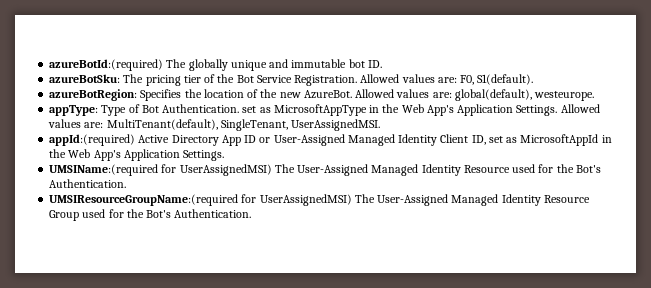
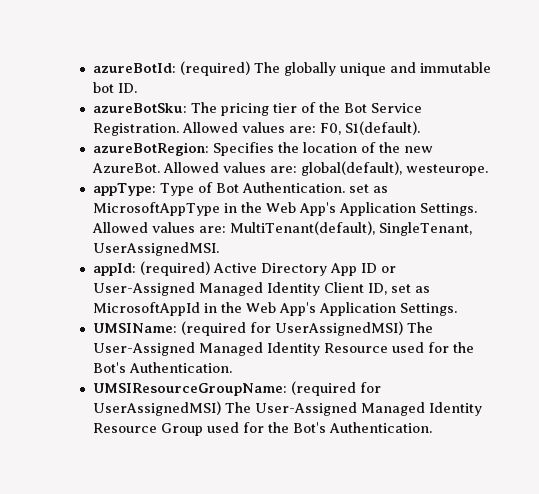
- azureBotId:(required) The globally unique and immutable bot ID.
+ azureBotId: (required) The globally unique and immutable bot ID.
- appId:(required) Active Directory App ID or User-Assigned Managed Identity Client ID, set as MicrosoftAppId in the Web App's Application Settings.
+ appId: (required) Active Directory App ID or User-Assigned Managed Identity Client ID, set as MicrosoftAppId in the Web App's Application Settings.
- UMSIName:(required for UserAssignedMSI) The User-Assigned Managed Identity Resource used for the Bot's Authentication.
+ UMSIName: (required for UserAssignedMSI) The User-Assigned Managed Identity Resource used for the Bot's Authentication.
- UMSIResourceGroupName:(required for UserAssignedMSI) The User-Assigned Managed Identity Resource Group used for the Bot's Authentication.
+ UMSIResourceGroupName: (required for UserAssignedMSI) The User-Assigned Managed Identity Resource Group used for the Bot's Authentication.

